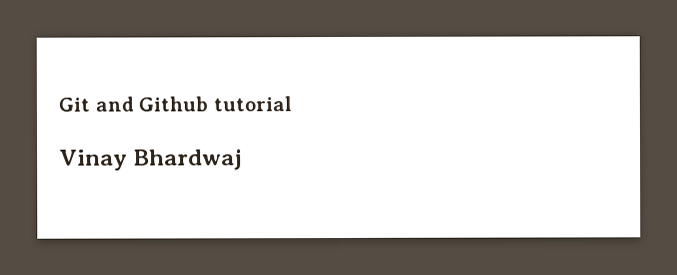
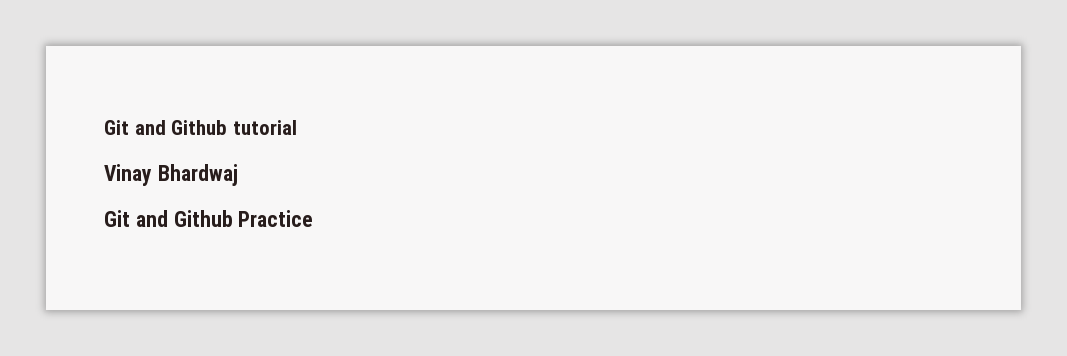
+ Git and Github Practice

